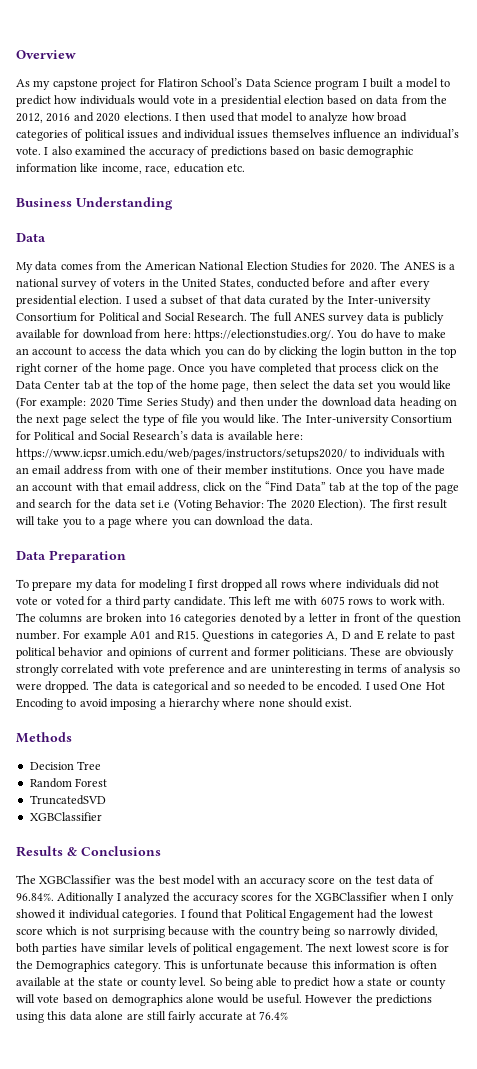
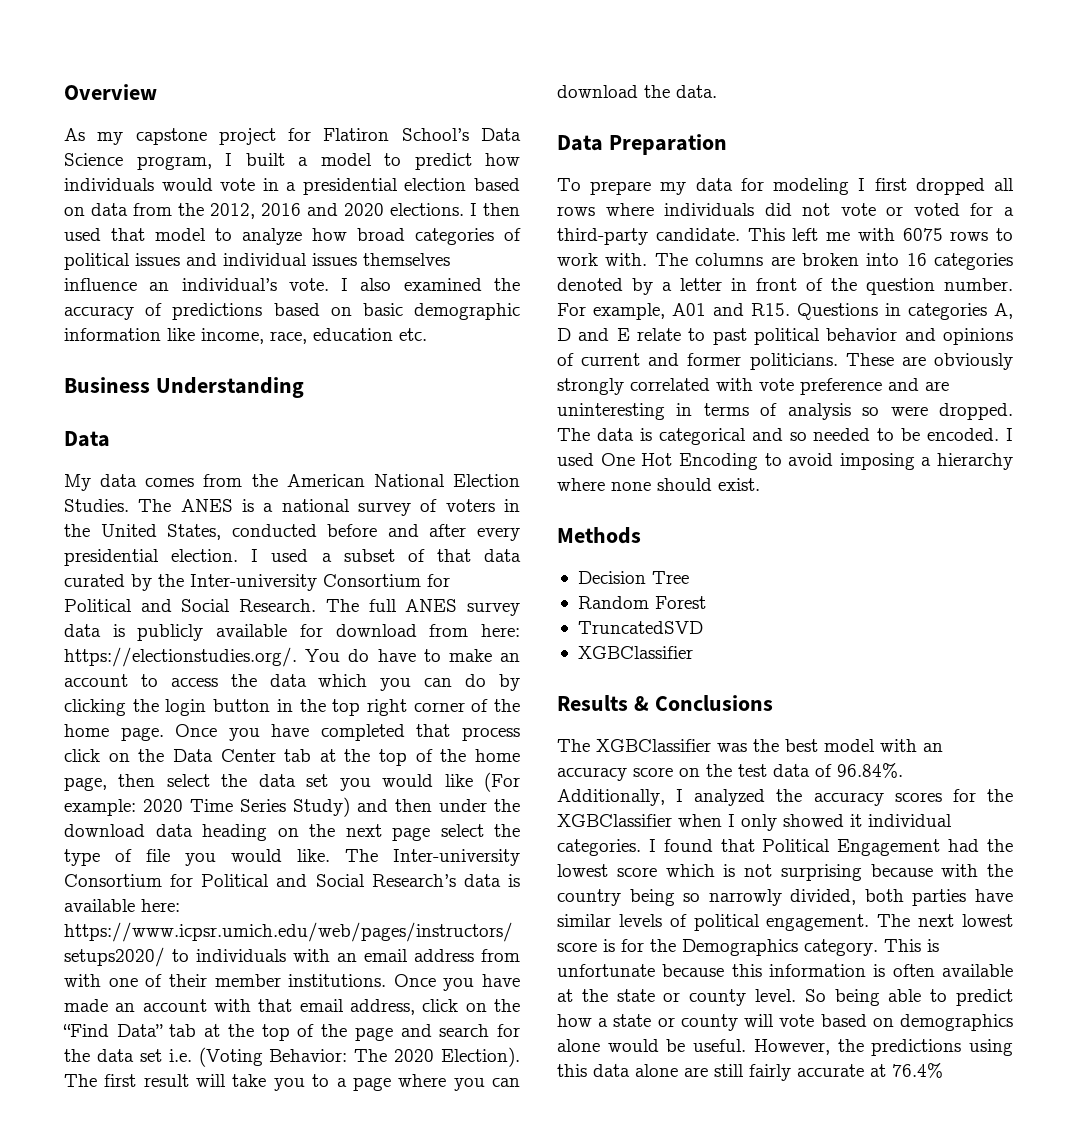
- As my capstone project for Flatiron School’s Data Science program I built a model to predict how individuals would vote in a presidential election based on data from the 2012, 2016 and 2020 elections.
+ As my capstone project for Flatiron School’s Data Science program, I built a model to predict how individuals would vote in a presidential election based on data from the 2012, 2016 and 2020 elections.
- My data comes from the American National Election Studies for 2020.
+ My data comes from the American National Election Studies.
- Once you have made an account with that email address, click on the “Find Data” tab at the top of the page and search for the data set i.e (Voting Behavior: The 2020 Election).
+ Once you have made an account with that email address, click on the “Find Data” tab at the top of the page and search for the data set i.e. (Voting Behavior: The 2020 Election).
- To prepare my data for modeling I first dropped all rows where individuals did not vote or voted for a third party candidate.
+ To prepare my data for modeling I first dropped all rows where individuals did not vote or voted for a third-party candidate.
- For example A01 and R15. Questions in categories A, D and E relate to past political behavior and opinions of current and former politicians.
+ For example, A01 and R15. Questions in categories A, D and E relate to past political behavior and opinions of current and former politicians.
- The XGBClassifier was the best model with an accuracy score on the test data of 96.84%. Aditionally I analyzed the accuracy scores for the XGBClassifier when I only showed it individual categories.
+ The XGBClassifier was the best model with an accuracy score on the test data of 96.84%. Additionally, I analyzed the accuracy scores for the XGBClassifier when I only showed it individual categories.
- However the predictions using this data alone are still fairly accurate at 76.4%
+ However, the predictions using this data alone are still fairly accurate at 76.4%

